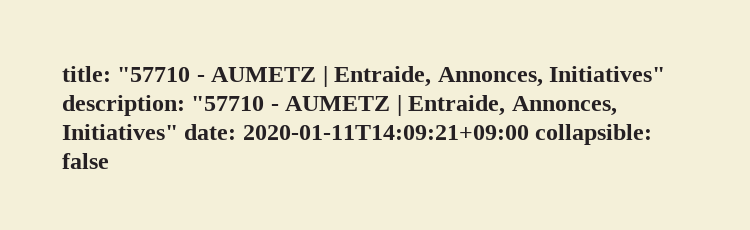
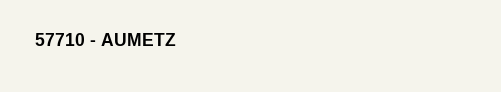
- title: "57710 - AUMETZ | Entraide, Annonces, Initiatives" description: "57710 - AUMETZ | Entraide, Annonces, Initiatives" date: 2020-01-11T14:09:21+09:00 collapsible: false
+ 57710 - AUMETZ

